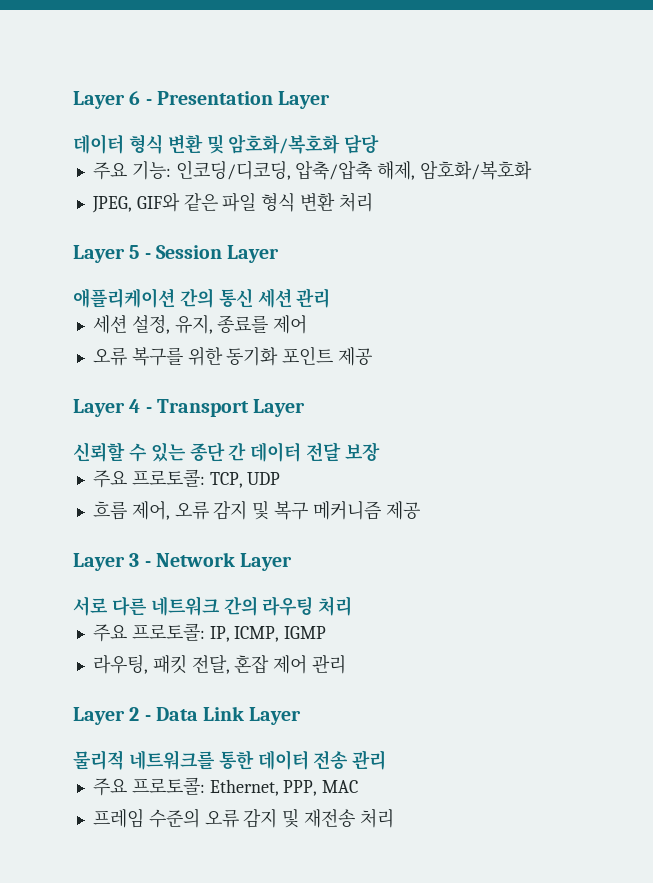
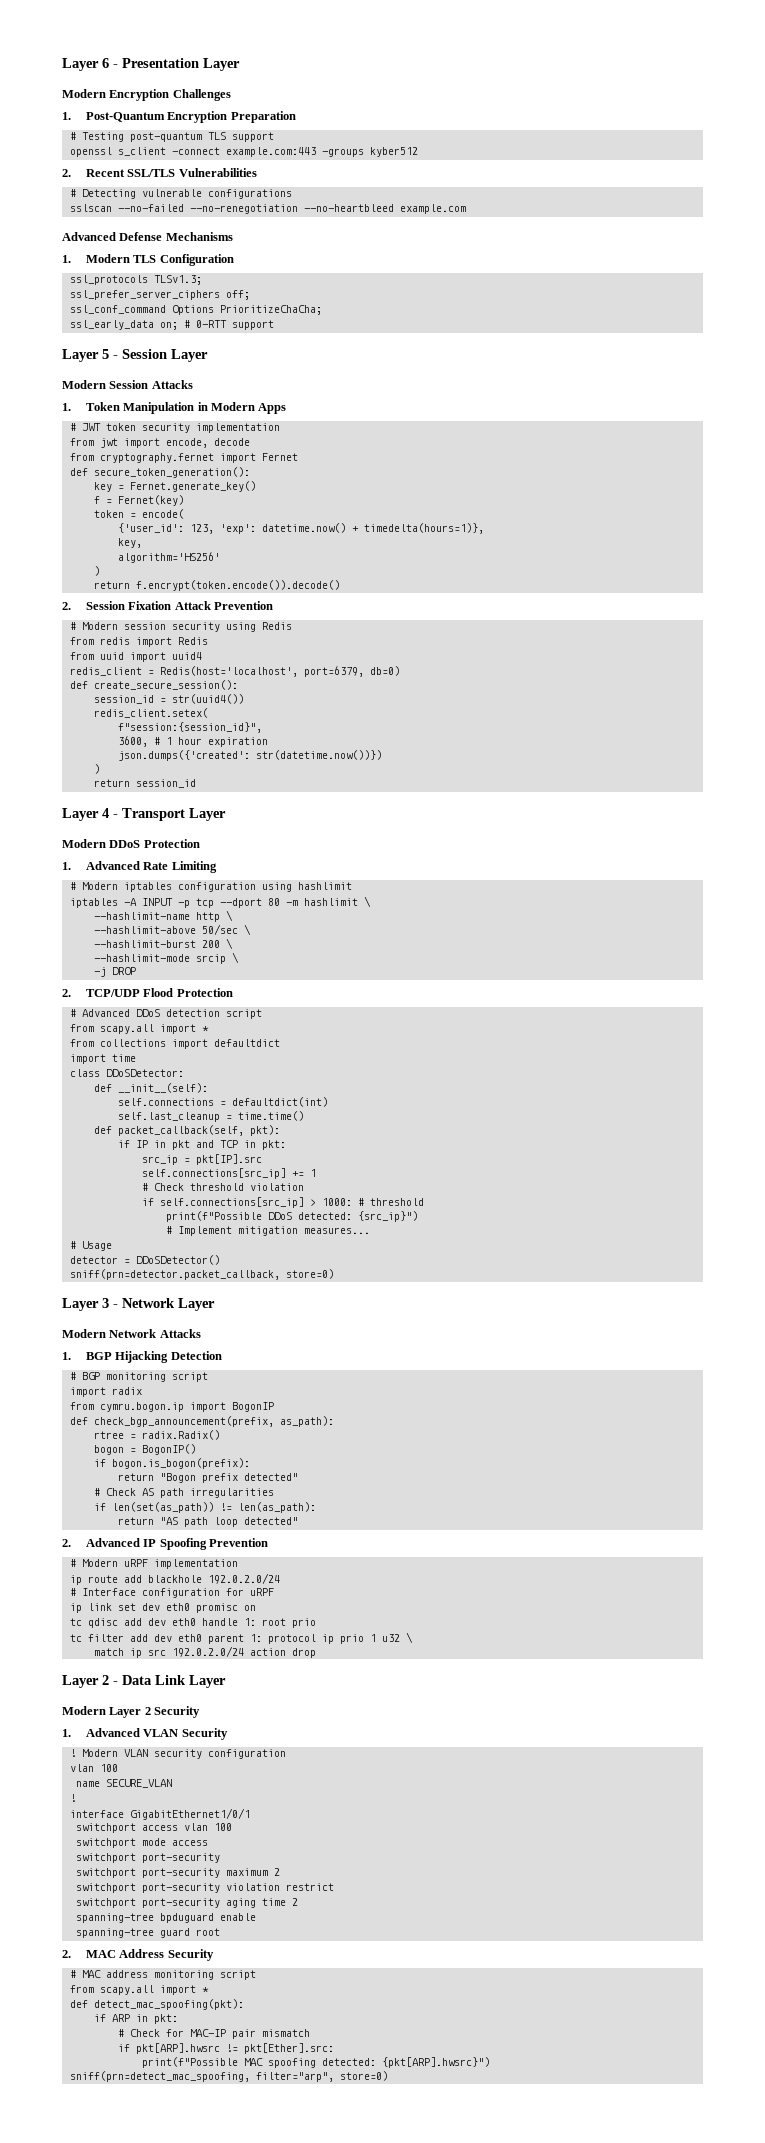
- 데이터 형식 변환 및 암호화/복호화 담당
- 주요 기능: 인코딩/디코딩, 압축/압축 해제, 암호화/복호화
- JPEG, GIF와 같은 파일 형식 변환 처리
+ Modern Encryption Challenges
+ 1. Post-Quantum Encryption Preparation
+ # Testing post-quantum TLS support
+ openssl s_client -connect example.com:443 -groups kyber512
+ 2. Recent SSL/TLS Vulnerabilities
+ # Detecting vulnerable configurations
+ sslscan --no-failed --no-renegotiation --no-heartbleed example.com
+ Advanced Defense Mechanisms
+ 1. Modern TLS Configuration
+ ssl_protocols TLSv1.3;
+ ssl_prefer_server_ciphers off;
+ ssl_conf_command Options PrioritizeChaCha;
+ ssl_early_data on; # 0-RTT support
- 애플리케이션 간의 통신 세션 관리
- 세션 설정, 유지, 종료를 제어
- 오류 복구를 위한 동기화 포인트 제공
+ Modern Session Attacks
+ 1. Token Manipulation in Modern Apps
+ # JWT token security implementation
+ from jwt import encode, decode
+ from cryptography.fernet import Fernet
+ def secure_token_generation():
+ key = Fernet.generate_key()
+ f = Fernet(key)
+ token = encode(
+ {'user_id': 123, 'exp': datetime.now() + timedelta(hours=1)},
+ key,
+ algorithm='HS256'
+ )
+ return f.encrypt(token.encode()).decode()
+ 2. Session Fixation Attack Prevention
+ # Modern session security using Redis
+ from redis import Redis
+ from uuid import uuid4
+ redis_client = Redis(host='localhost', port=6379, db=0)
+ def create_secure_session():
+ session_id = str(uuid4())
+ redis_client.setex(
+ f"session:{session_id}",
+ 3600, # 1 hour expiration
+ json.dumps({'created': str(datetime.now())})
+ )
+ return session_id
- 신뢰할 수 있는 종단 간 데이터 전달 보장
- 주요 프로토콜: TCP, UDP
- 흐름 제어, 오류 감지 및 복구 메커니즘 제공
+ Modern DDoS Protection
+ 1. Advanced Rate Limiting
+ # Modern iptables configuration using hashlimit
+ iptables -A INPUT -p tcp --dport 80 -m hashlimit \
+ --hashlimit-name http \
+ --hashlimit-above 50/sec \
+ --hashlimit-burst 200 \
+ --hashlimit-mode srcip \
+ -j DROP
+ 2. TCP/UDP Flood Protection
+ # Advanced DDoS detection script
+ from scapy.all import *
+ from collections import defaultdict
+ import time
+ class DDoSDetector:
+ def __init__(self):
+ self.connections = defaultdict(int)
+ self.last_cleanup = time.time()
+ def packet_callback(self, pkt):
+ if IP in pkt and TCP in pkt:
+ src_ip = pkt[IP].src
+ self.connections[src_ip] += 1
+ # Check threshold violation
+ if self.connections[src_ip] > 1000: # threshold
+ print(f"Possible DDoS detected: {src_ip}")
+ # Implement mitigation measures...
+ # Usage
+ detector = DDoSDetector()
+ sniff(prn=detector.packet_callback, store=0)
- 서로 다른 네트워크 간의 라우팅 처리
- 주요 프로토콜: IP, ICMP, IGMP
- 라우팅, 패킷 전달, 혼잡 제어 관리
+ Modern Network Attacks
+ 1. BGP Hijacking Detection
+ # BGP monitoring script
+ import radix
+ from cymru.bogon.ip import BogonIP
+ def check_bgp_announcement(prefix, as_path):
+ rtree = radix.Radix()
+ bogon = BogonIP()
+ if bogon.is_bogon(prefix):
+ return "Bogon prefix detected"
+ # Check AS path irregularities
+ if len(set(as_path)) != len(as_path):
+ return "AS path loop detected"
+ 2. Advanced IP Spoofing Prevention
+ # Modern uRPF implementation
+ ip route add blackhole 192.0.2.0/24
+ # Interface configuration for uRPF
+ ip link set dev eth0 promisc on
+ tc qdisc add dev eth0 handle 1: root prio
+ tc filter add dev eth0 parent 1: protocol ip prio 1 u32 \
+ match ip src 192.0.2.0/24 action drop
- 물리적 네트워크를 통한 데이터 전송 관리
- 주요 프로토콜: Ethernet, PPP, MAC
- 프레임 수준의 오류 감지 및 재전송 처리
+ Modern Layer 2 Security
+ 1. Advanced VLAN Security
+ ! Modern VLAN security configuration
+ vlan 100
+ name SECURE_VLAN
+ !
+ interface GigabitEthernet1/0/1
+ switchport access vlan 100
+ switchport mode access
+ switchport port-security
+ switchport port-security maximum 2
+ switchport port-security violation restrict
+ switchport port-security aging time 2
+ spanning-tree bpduguard enable
+ spanning-tree guard root
+ 2. MAC Address Security
+ # MAC address monitoring script
+ from scapy.all import *
+ def detect_mac_spoofing(pkt):
+ if ARP in pkt:
+ # Check for MAC-IP pair mismatch
+ if pkt[ARP].hwsrc != pkt[Ether].src:
+ print(f"Possible MAC spoofing detected: {pkt[ARP].hwsrc}")
+ sniff(prn=detect_mac_spoofing, filter="arp", store=0)

